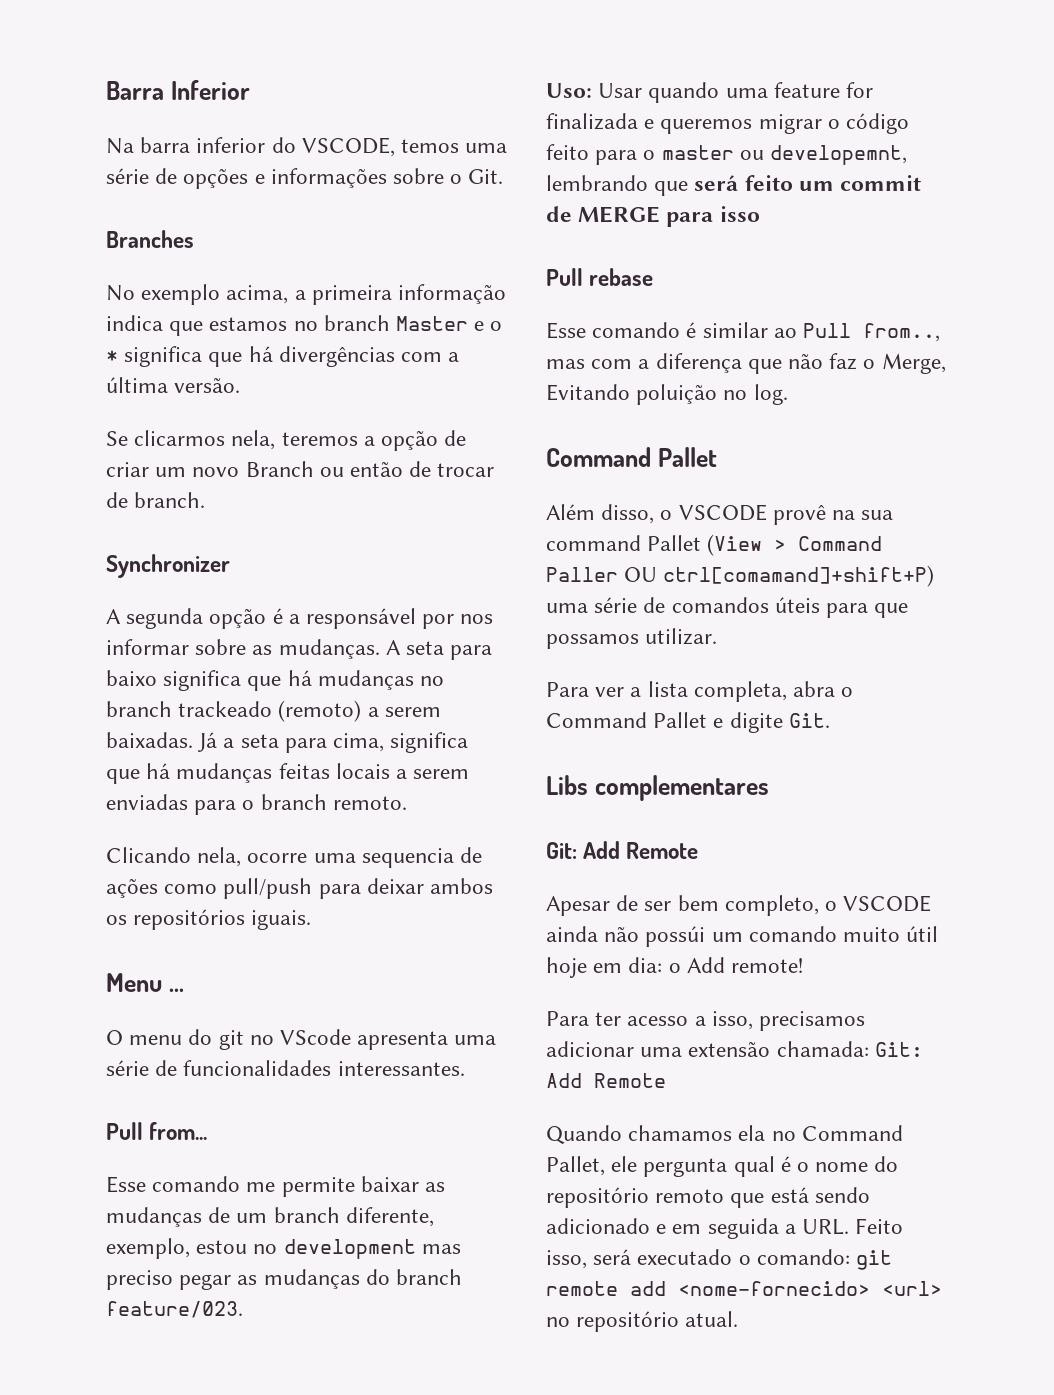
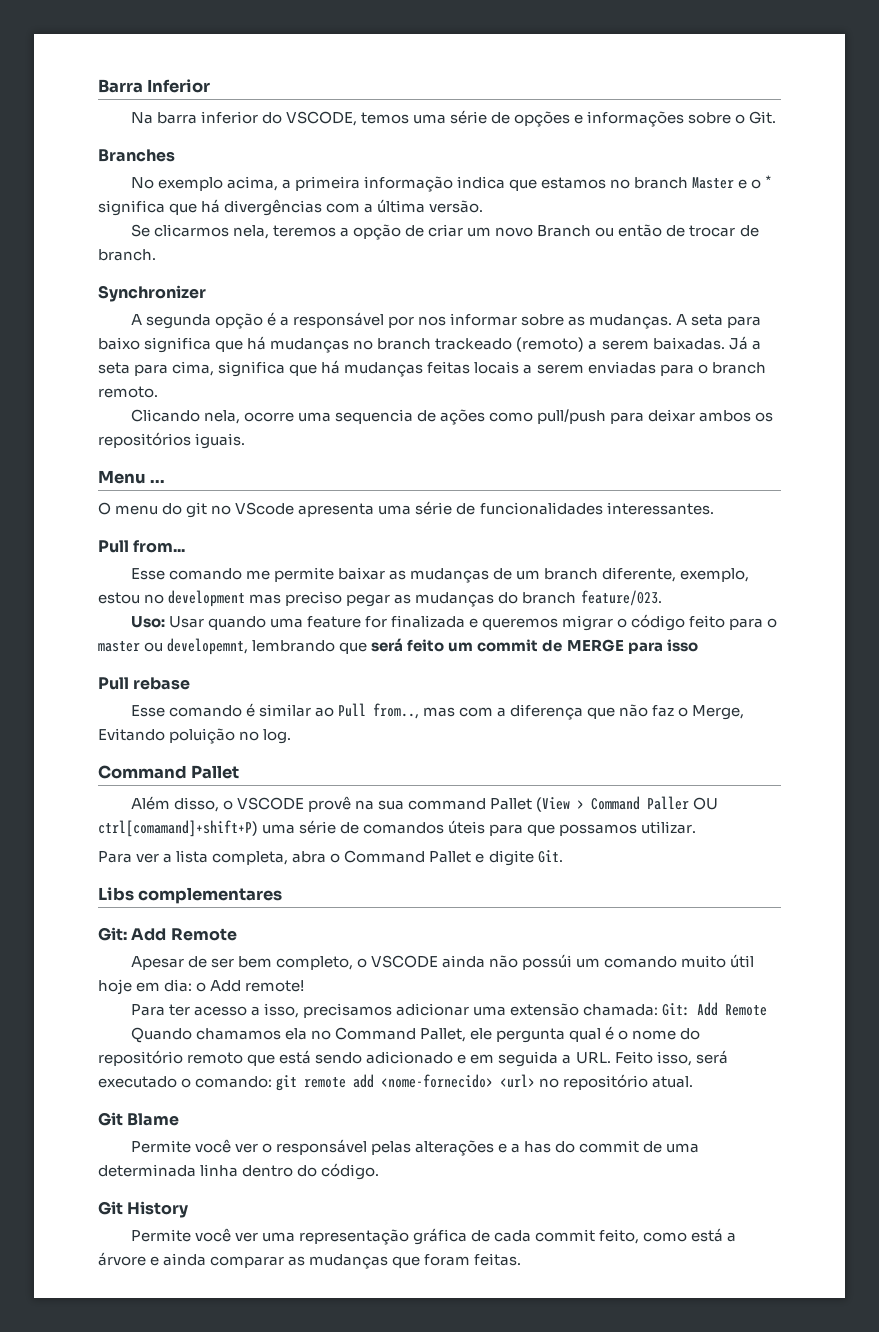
+ Git Blame
+ Permite você ver o responsável pelas alterações e a has do commit de uma determinada linha dentro do código.
+ Git History
+ Permite você ver uma representação gráfica de cada commit feito, como está a árvore e ainda comparar as mudanças que foram feitas.

